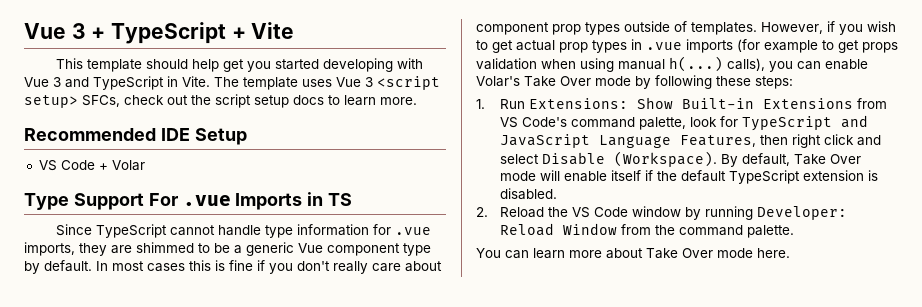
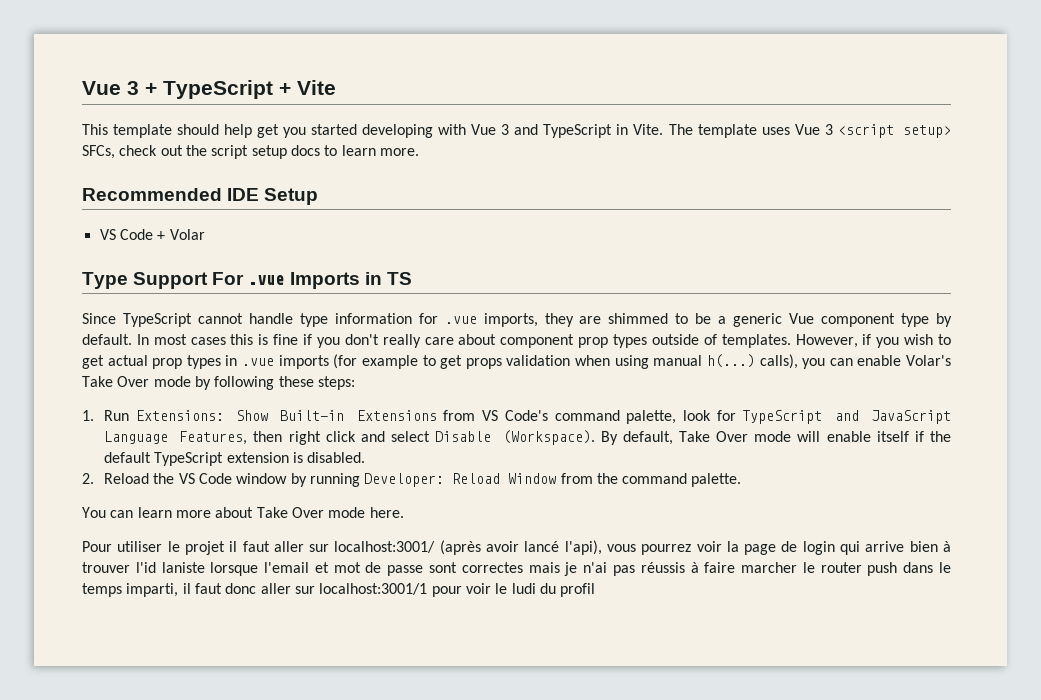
+ Pour utiliser le projet il faut aller sur localhost:3001/ (après avoir lancé l'api), vous pourrez voir la page de login qui arrive bien à trouver l'id laniste lorsque l'email et mot de passe sont correctes mais je n'ai pas réussis à faire marcher le router push dans le temps imparti, il faut donc aller sur localhost:3001/1 pour voir le ludi du profil

